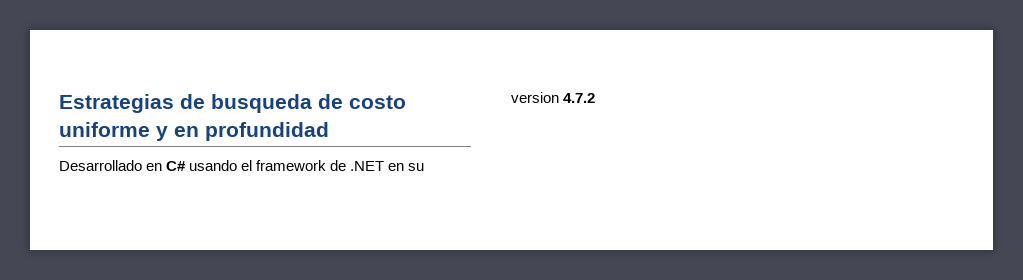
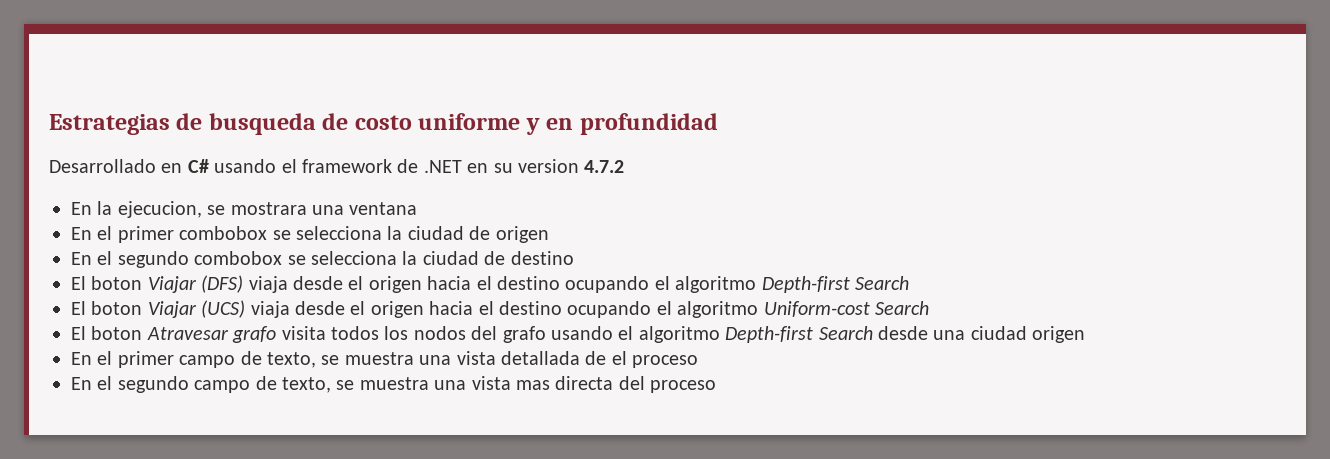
+ En la ejecucion, se mostrara una ventana
+ En el primer combobox se selecciona la ciudad de origen
+ En el segundo combobox se selecciona la ciudad de destino
+ El boton Viajar (DFS) viaja desde el origen hacia el destino ocupando el algoritmo Depth-first Search
+ El boton Viajar (UCS) viaja desde el origen hacia el destino ocupando el algoritmo Uniform-cost Search
+ El boton Atravesar grafo visita todos los nodos del grafo usando el algoritmo Depth-first Search desde una ciudad origen
+ En el primer campo de texto, se muestra una vista detallada de el proceso
+ En el segundo campo de texto, se muestra una vista mas directa del proceso

